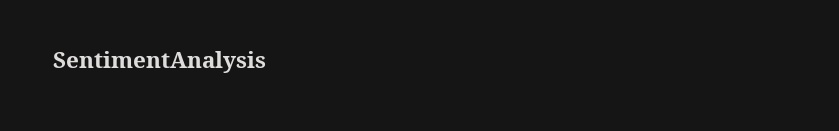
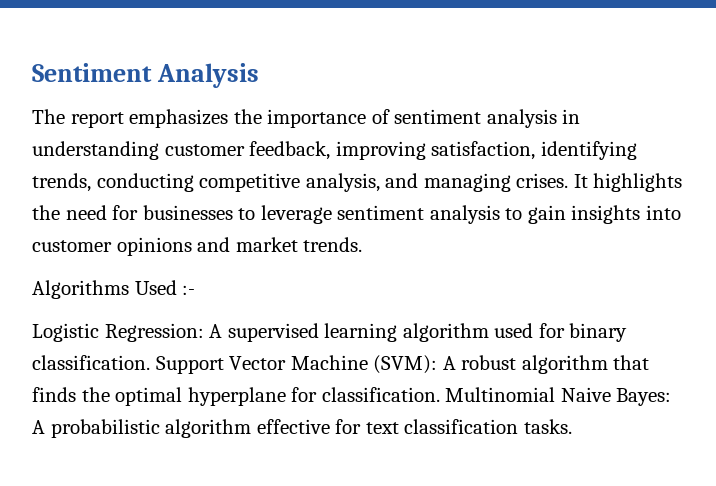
- SentimentAnalysis
+ Sentiment Analysis
+ The report emphasizes the importance of sentiment analysis in understanding customer feedback, improving satisfaction, identifying trends, conducting competitive analysis, and managing crises. It highlights the need for businesses to leverage sentiment analysis to gain insights into customer opinions and market trends.
+ Algorithms Used :-
+ Logistic Regression: A supervised learning algorithm used for binary classification. Support Vector Machine (SVM): A robust algorithm that finds the optimal hyperplane for classification. Multinomial Naive Bayes: A probabilistic algorithm effective for text classification tasks.

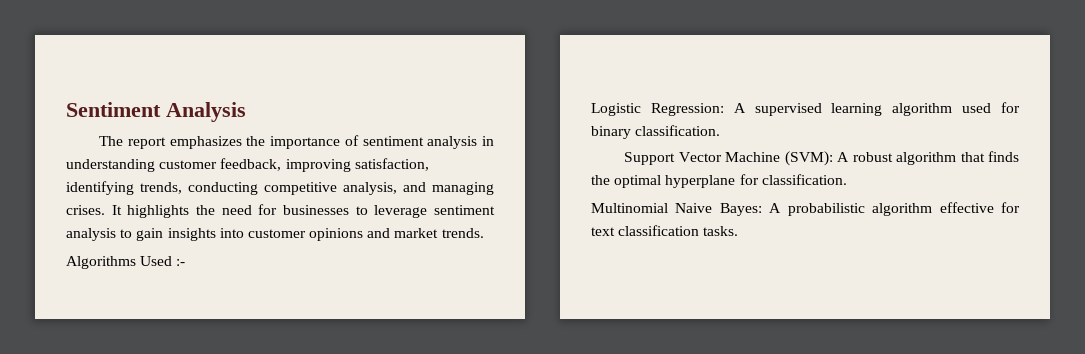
- Logistic Regression: A supervised learning algorithm used for binary classification. Support Vector Machine (SVM): A robust algorithm that finds the optimal hyperplane for classification. Multinomial Naive Bayes: A probabilistic algorithm effective for text classification tasks.
+ Logistic Regression: A supervised learning algorithm used for binary classification.
+ Support Vector Machine (SVM): A robust algorithm that finds the optimal hyperplane for classification.
+ Multinomial Naive Bayes: A probabilistic algorithm effective for text classification tasks.

